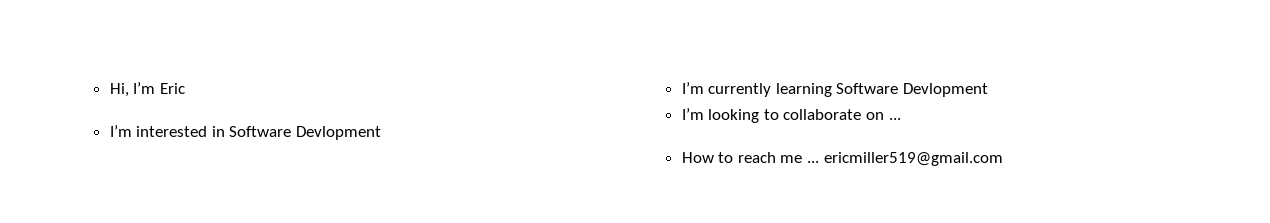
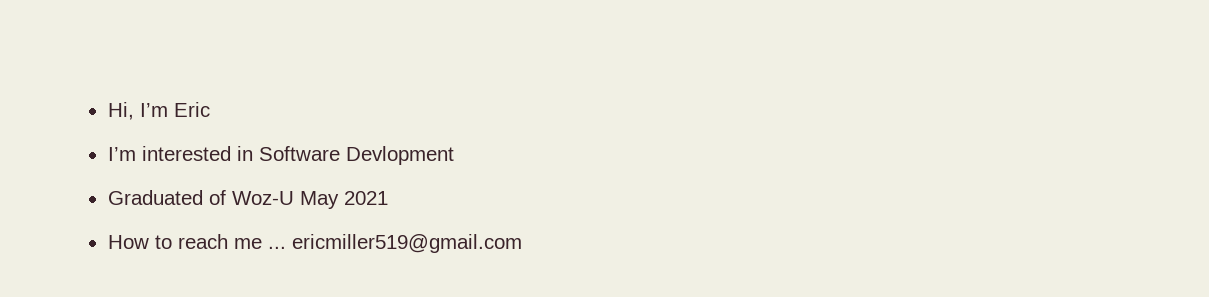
- I’m currently learning Software Devlopment
- I’m looking to collaborate on ...
+ Graduated of Woz-U May 2021

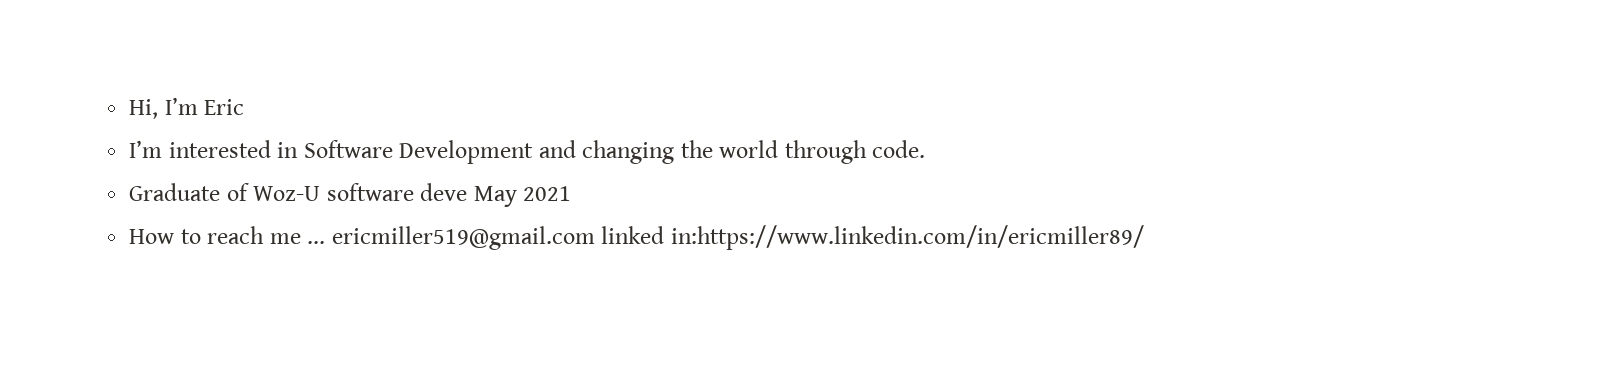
- I’m interested in Software Devlopment
- Graduated of Woz-U May 2021
+ I’m interested in Software Development and changing the world through code.
+ Graduate of Woz-U software deve May 2021
- How to reach me ... ericmiller519@gmail.com
+ How to reach me ... ericmiller519@gmail.com linked in:https://www.linkedin.com/in/ericmiller89/

